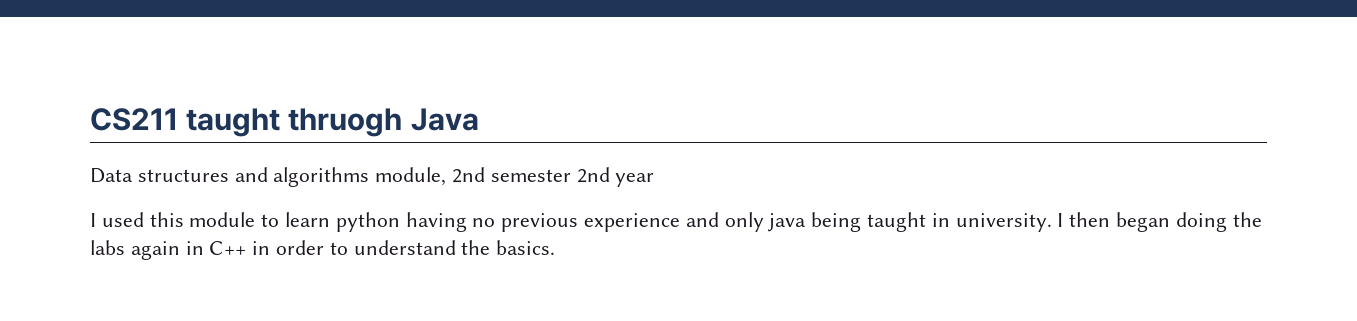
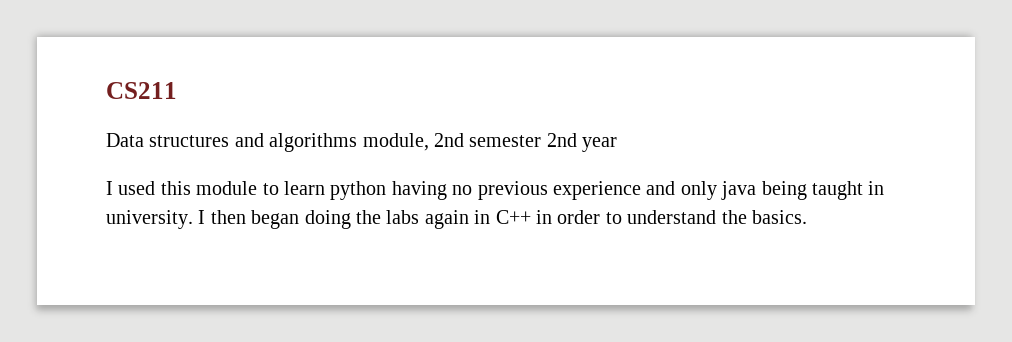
- CS211 taught thruogh Java
+ CS211

